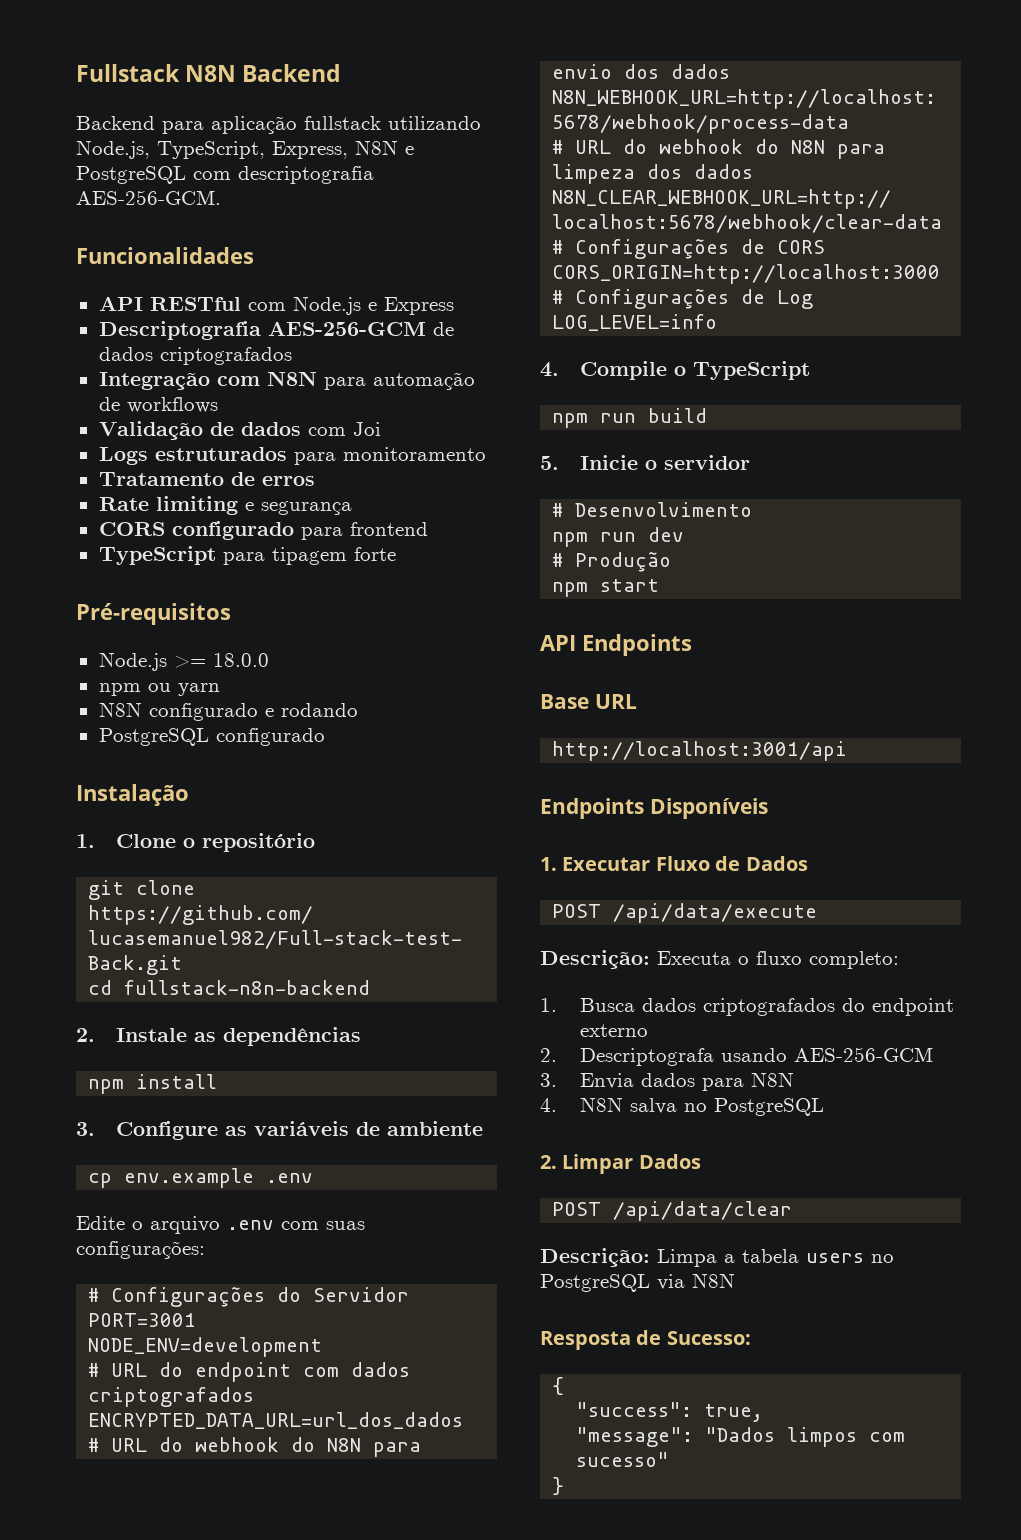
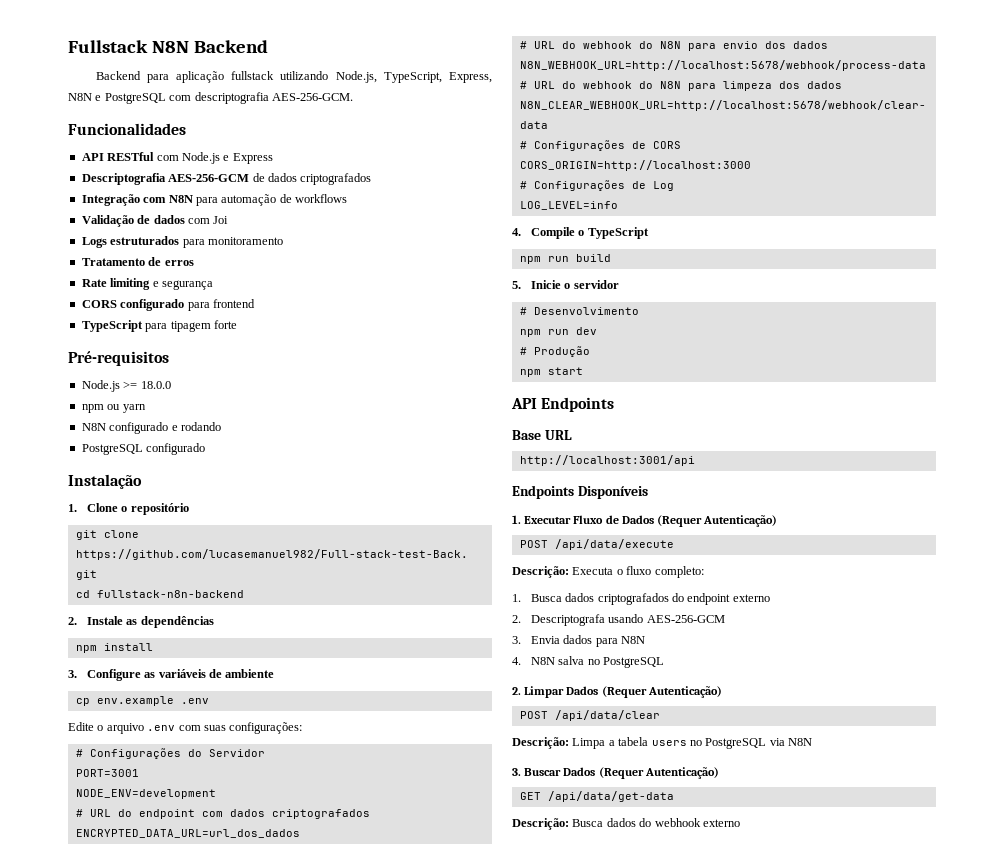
- 1. Executar Fluxo de Dados
+ 1. Executar Fluxo de Dados (Requer Autenticação)
- 2. Limpar Dados
+ 2. Limpar Dados (Requer Autenticação)
- Resposta de Sucesso:
- {
- "success": true,
- "message": "Dados limpos com sucesso"
- }
+ 3. Buscar Dados (Requer Autenticação)
+ GET /api/data/get-data
+ Descrição: Busca dados do webhook externo

